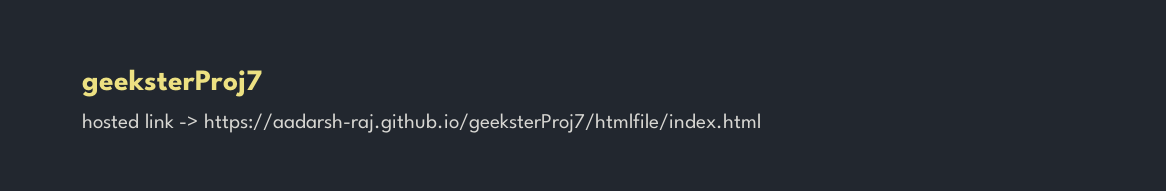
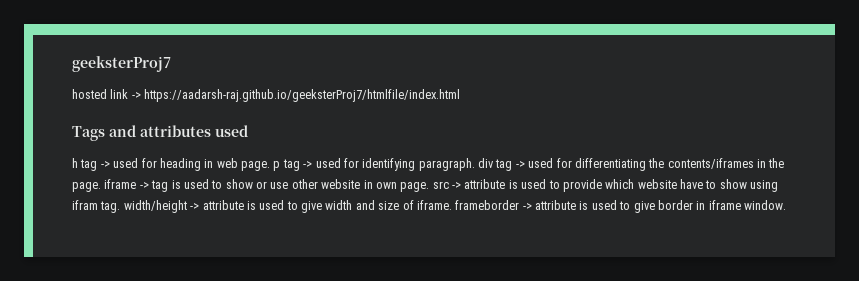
+ Tags and attributes used
+ h tag -> used for heading in web page. p tag -> used for identifying paragraph. div tag -> used for differentiating the contents/iframes in the page. iframe -> tag is used to show or use other website in own page. src -> attribute is used to provide which website have to show using ifram tag. width/height -> attribute is used to give width and size of iframe. frameborder -> attribute is used to give border in iframe window.

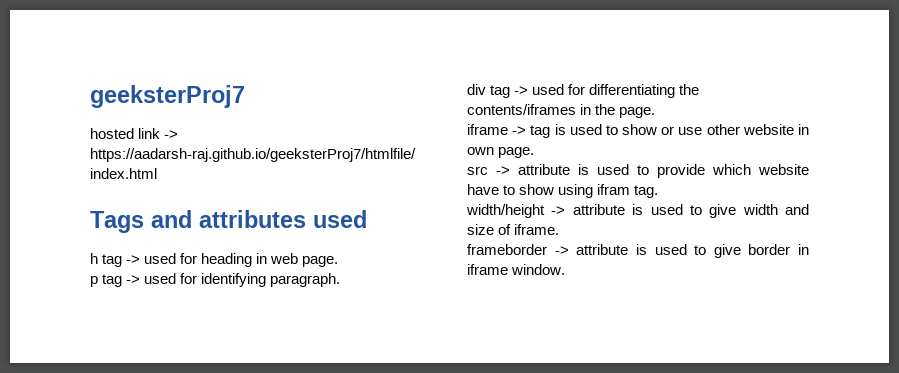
- h tag -> used for heading in web page. p tag -> used for identifying paragraph. div tag -> used for differentiating the contents/iframes in the page. iframe -> tag is used to show or use other website in own page. src -> attribute is used to provide which website have to show using ifram tag. width/height -> attribute is used to give width and size of iframe. frameborder -> attribute is used to give border in iframe window.
+ h tag -> used for heading in web page.
+ p tag -> used for identifying paragraph.
+ div tag -> used for differentiating the contents/iframes in the page.
+ iframe -> tag is used to show or use other website in own page.
+ src -> attribute is used to provide which website have to show using ifram tag.
+ width/height -> attribute is used to give width and size of iframe.
+ frameborder -> attribute is used to give border in iframe window.

